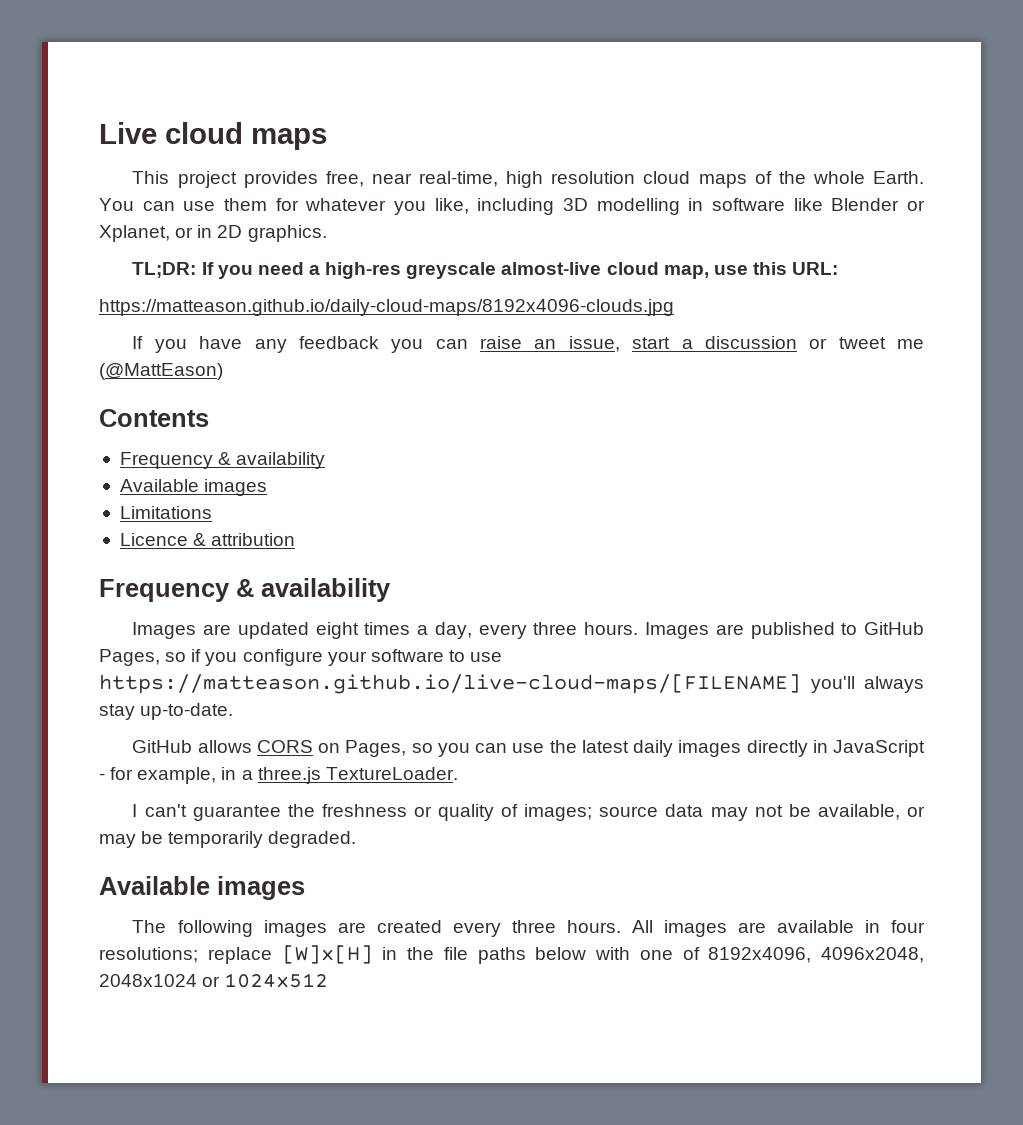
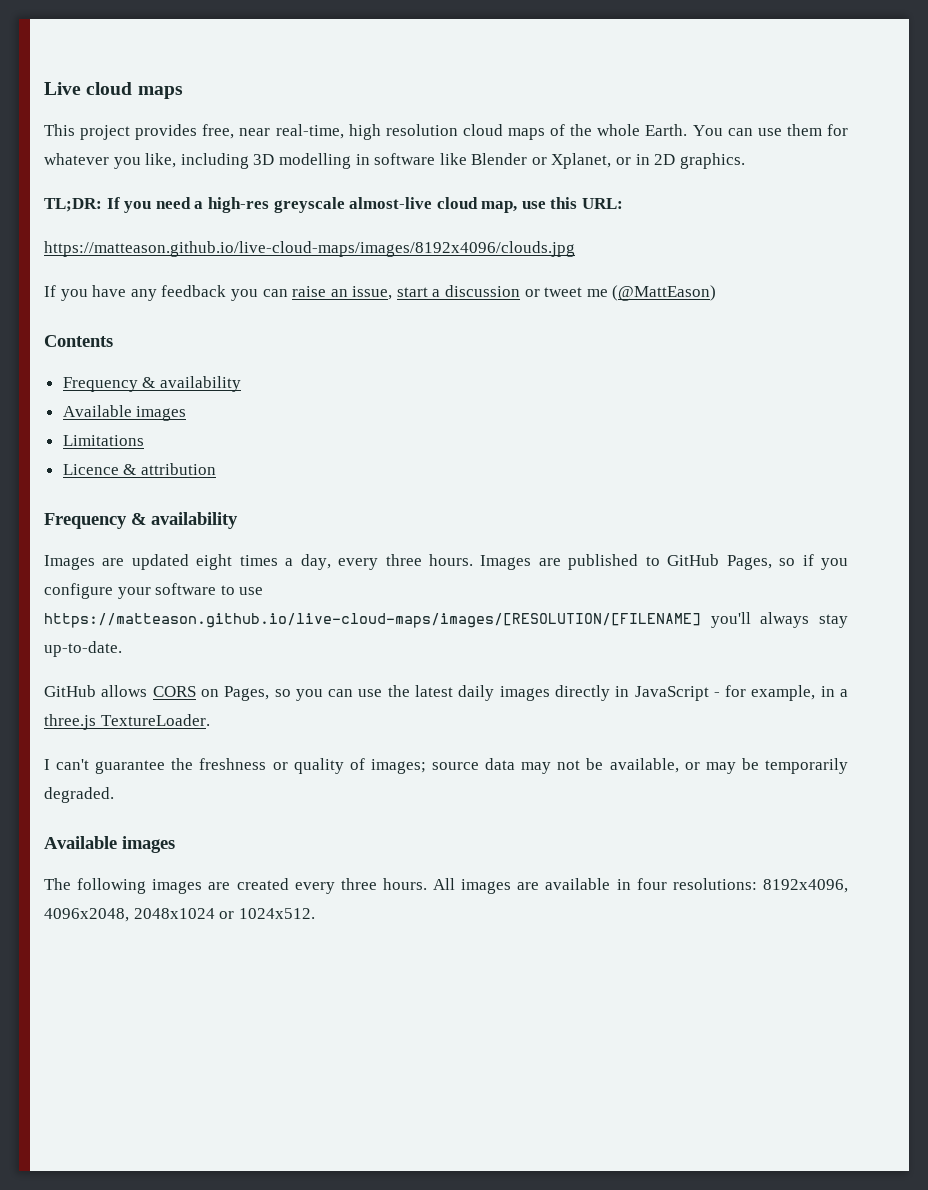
- https://matteason.github.io/daily-cloud-maps/8192x4096-clouds.jpg
+ https://matteason.github.io/live-cloud-maps/images/8192x4096/clouds.jpg
- Images are published to GitHub Pages, so if you configure your software to use https://matteason.github.io/live-cloud-maps/[FILENAME] you'll always stay up-to-date.
+ Images are published to GitHub Pages, so if you configure your software to use https://matteason.github.io/live-cloud-maps/images/[RESOLUTION/[FILENAME] you'll always stay up-to-date.
- All images are available in four resolutions; replace [W]x[H] in the file paths below with one of 8192x4096, 4096x2048, 2048x1024 or 1024x512
+ All images are available in four resolutions: 8192x4096, 4096x2048, 2048x1024 or 1024x512.

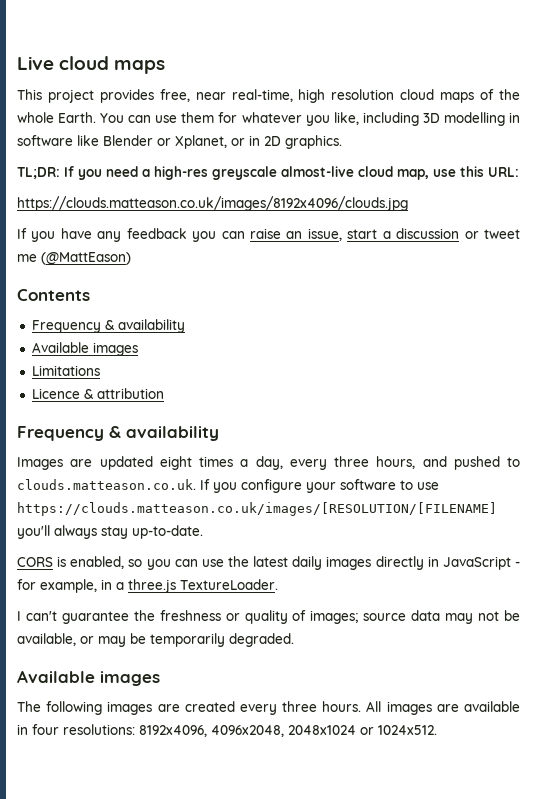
- https://matteason.github.io/live-cloud-maps/images/8192x4096/clouds.jpg
+ https://clouds.matteason.co.uk/images/8192x4096/clouds.jpg
- Images are updated eight times a day, every three hours. Images are published to GitHub Pages, so if you configure your software to use https://matteason.github.io/live-cloud-maps/images/[RESOLUTION/[FILENAME] you'll always stay up-to-date.
+ Images are updated eight times a day, every three hours, and pushed to clouds.matteason.co.uk. If you configure your software to use https://clouds.matteason.co.uk/images/[RESOLUTION/[FILENAME] you'll always stay up-to-date.
- GitHub allows CORS on Pages, so you can use the latest daily images directly in JavaScript - for example, in a three.js TextureLoader.
+ CORS is enabled, so you can use the latest daily images directly in JavaScript - for example, in a three.js TextureLoader.

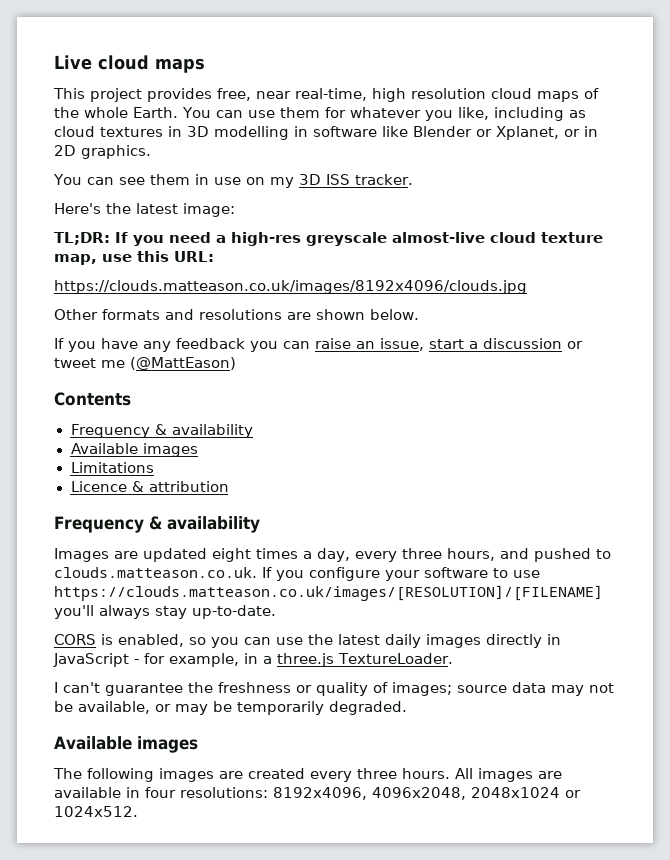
- You can use them for whatever you like, including 3D modelling in software like Blender or Xplanet, or in 2D graphics.
+ You can use them for whatever you like, including as cloud textures in 3D modelling in software like Blender or Xplanet, or in 2D graphics.
+ You can see them in use on my 3D ISS tracker.
+ Here's the latest image:
- TL;DR: If you need a high-res greyscale almost-live cloud map, use this URL:
+ TL;DR: If you need a high-res greyscale almost-live cloud texture map, use this URL:
+ Other formats and resolutions are shown below.
- Images are updated eight times a day, every three hours, and pushed to clouds.matteason.co.uk. If you configure your software to use https://clouds.matteason.co.uk/images/[RESOLUTION/[FILENAME] you'll always stay up-to-date.
+ Images are updated eight times a day, every three hours, and pushed to clouds.matteason.co.uk. If you configure your software to use https://clouds.matteason.co.uk/images/[RESOLUTION]/[FILENAME] you'll always stay up-to-date.

